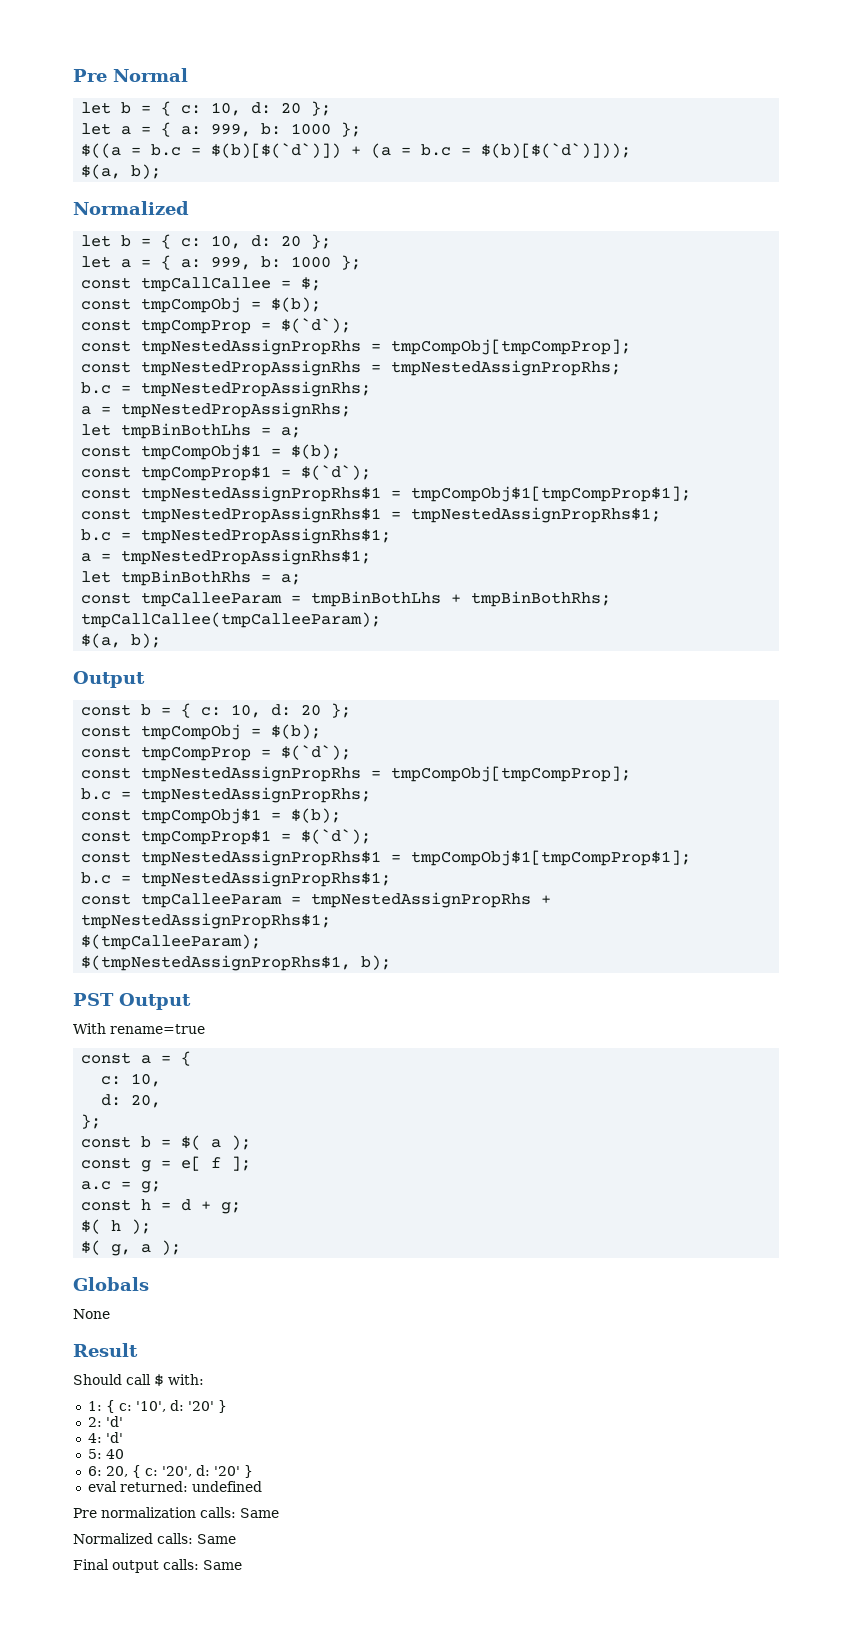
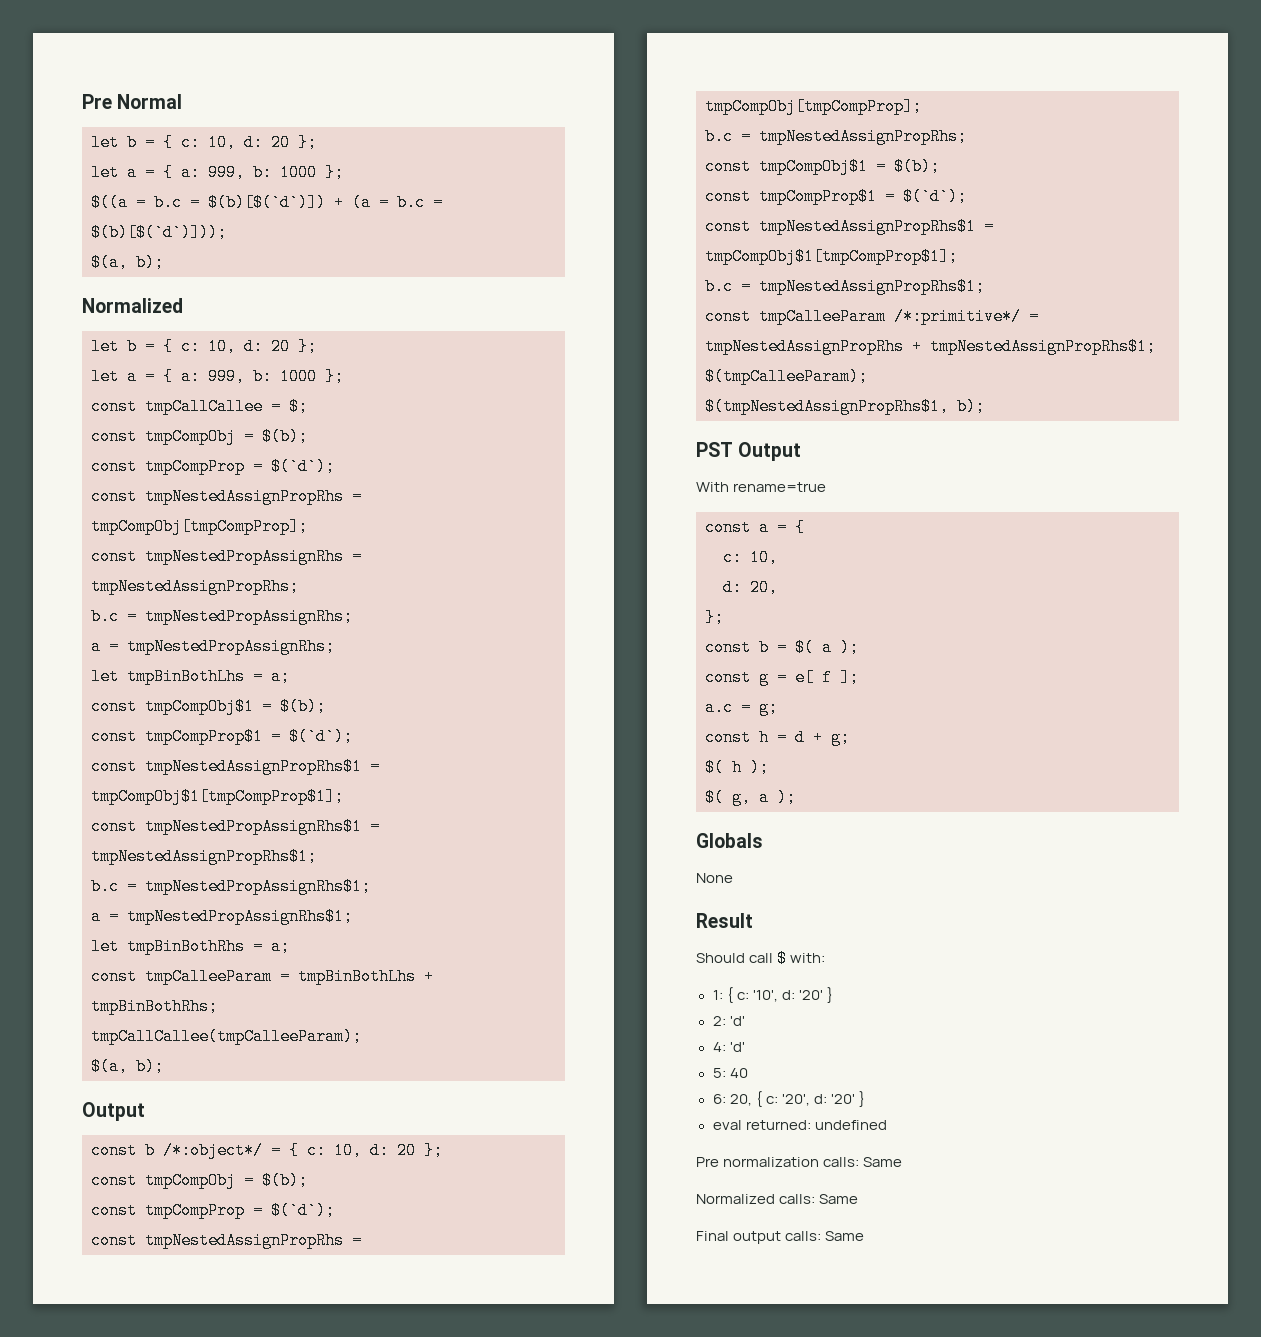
- const b = { c: 10, d: 20 };
+ const b /*:object*/ = { c: 10, d: 20 };
- const tmpCalleeParam = tmpNestedAssignPropRhs + tmpNestedAssignPropRhs$1;
+ const tmpCalleeParam /*:primitive*/ = tmpNestedAssignPropRhs + tmpNestedAssignPropRhs$1;

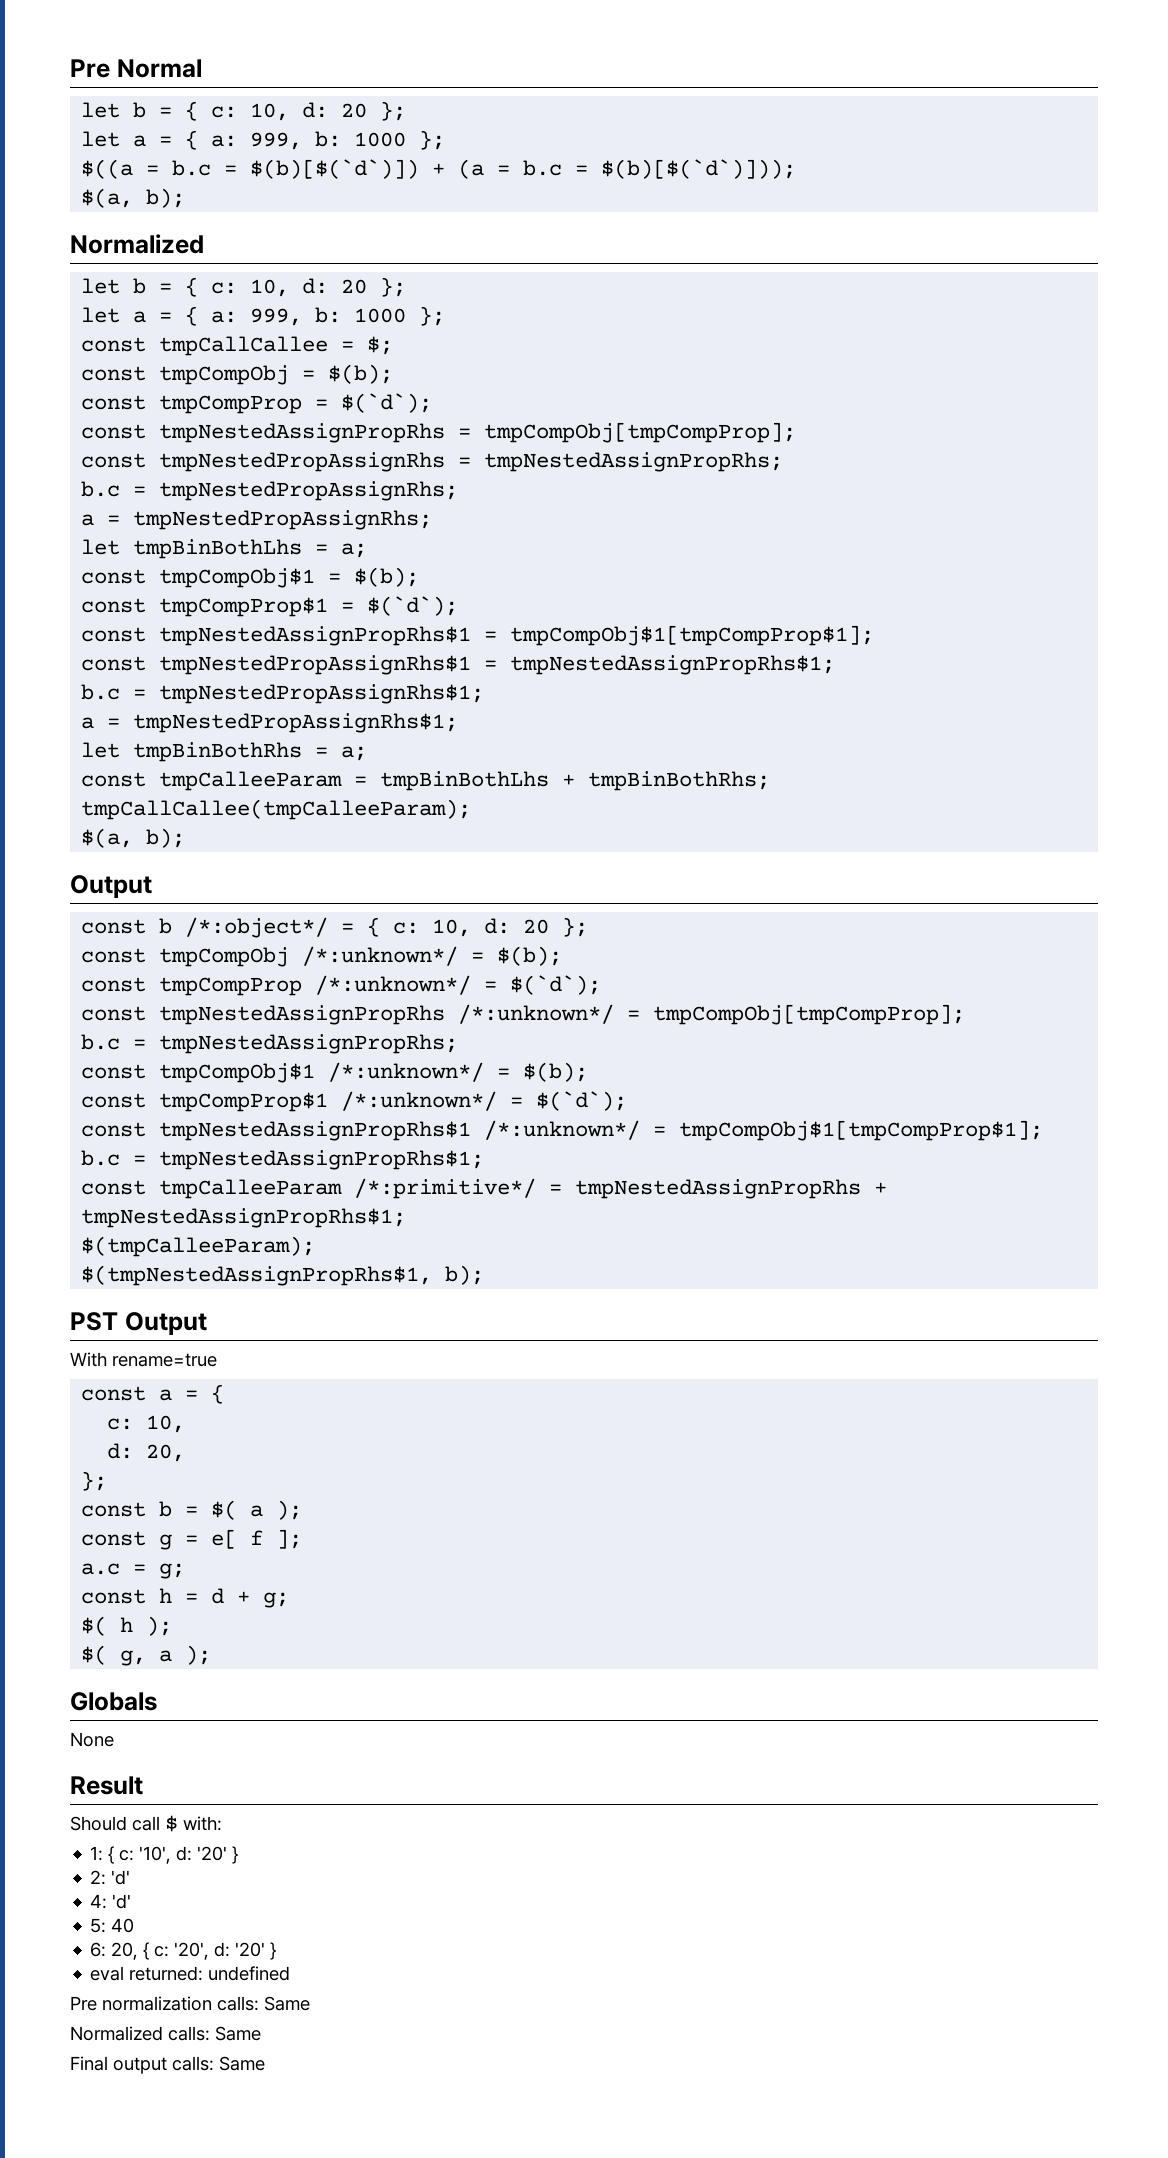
  const b /*:object*/ = { c: 10, d: 20 };
- const tmpCompObj = $(b);
- const tmpCompProp = $(`d`);
- const tmpNestedAssignPropRhs = tmpCompObj[tmpCompProp];
+ const tmpCompObj /*:unknown*/ = $(b);
+ const tmpCompProp /*:unknown*/ = $(`d`);
+ const tmpNestedAssignPropRhs /*:unknown*/ = tmpCompObj[tmpCompProp];
  b.c = tmpNestedAssignPropRhs;
- const tmpCompObj$1 = $(b);
- const tmpCompProp$1 = $(`d`);
- const tmpNestedAssignPropRhs$1 = tmpCompObj$1[tmpCompProp$1];
+ const tmpCompObj$1 /*:unknown*/ = $(b);
+ const tmpCompProp$1 /*:unknown*/ = $(`d`);
+ const tmpNestedAssignPropRhs$1 /*:unknown*/ = tmpCompObj$1[tmpCompProp$1];

